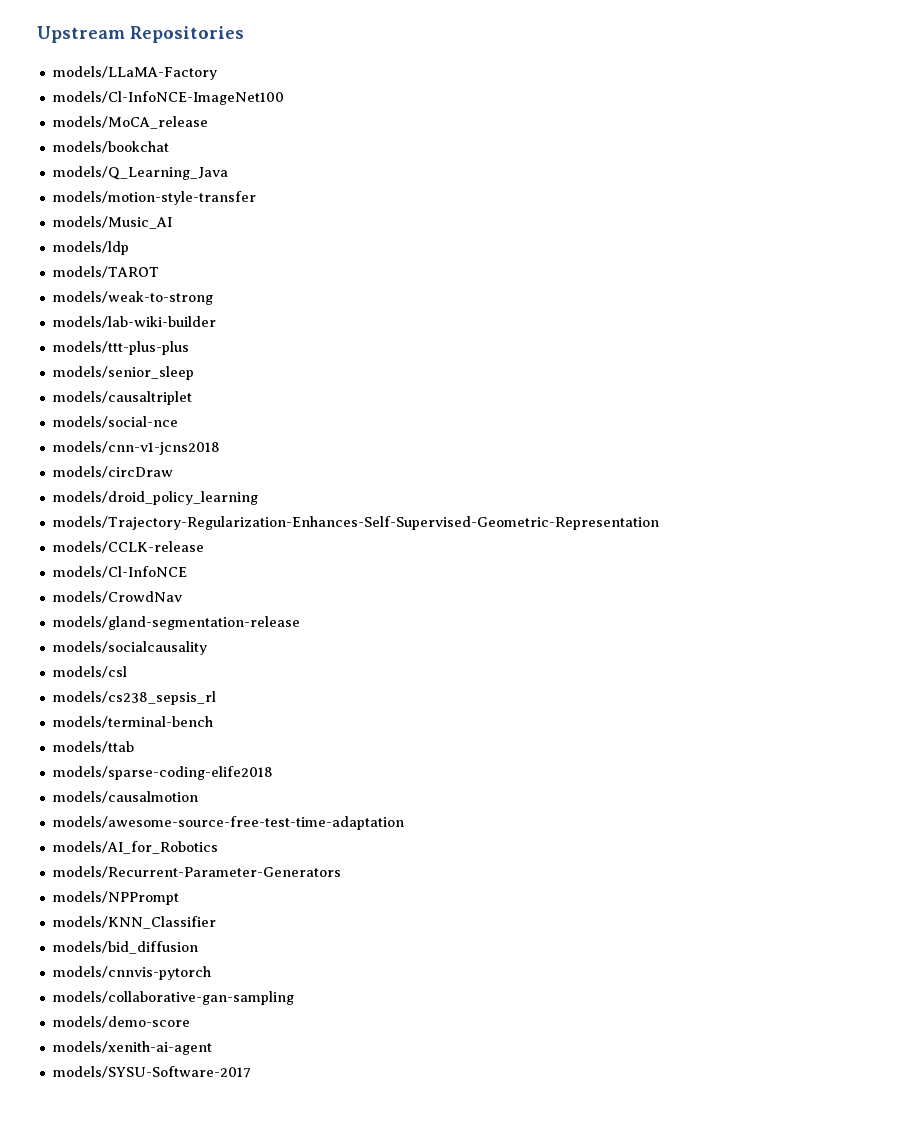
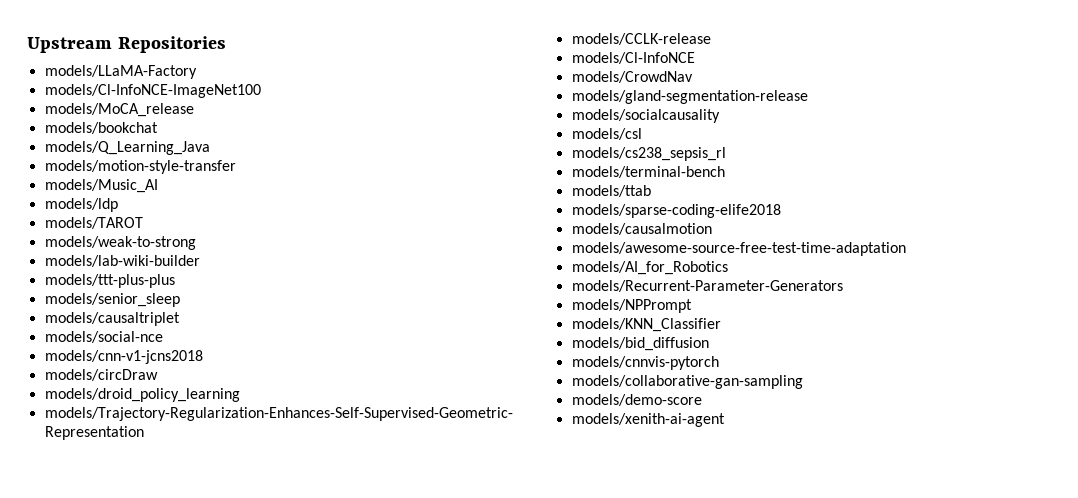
- models/SYSU-Software-2017

